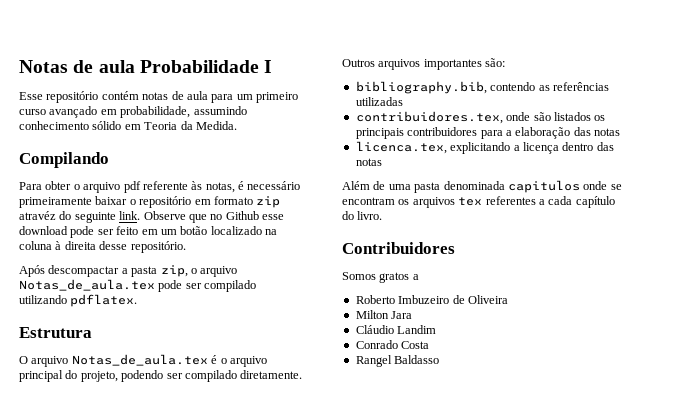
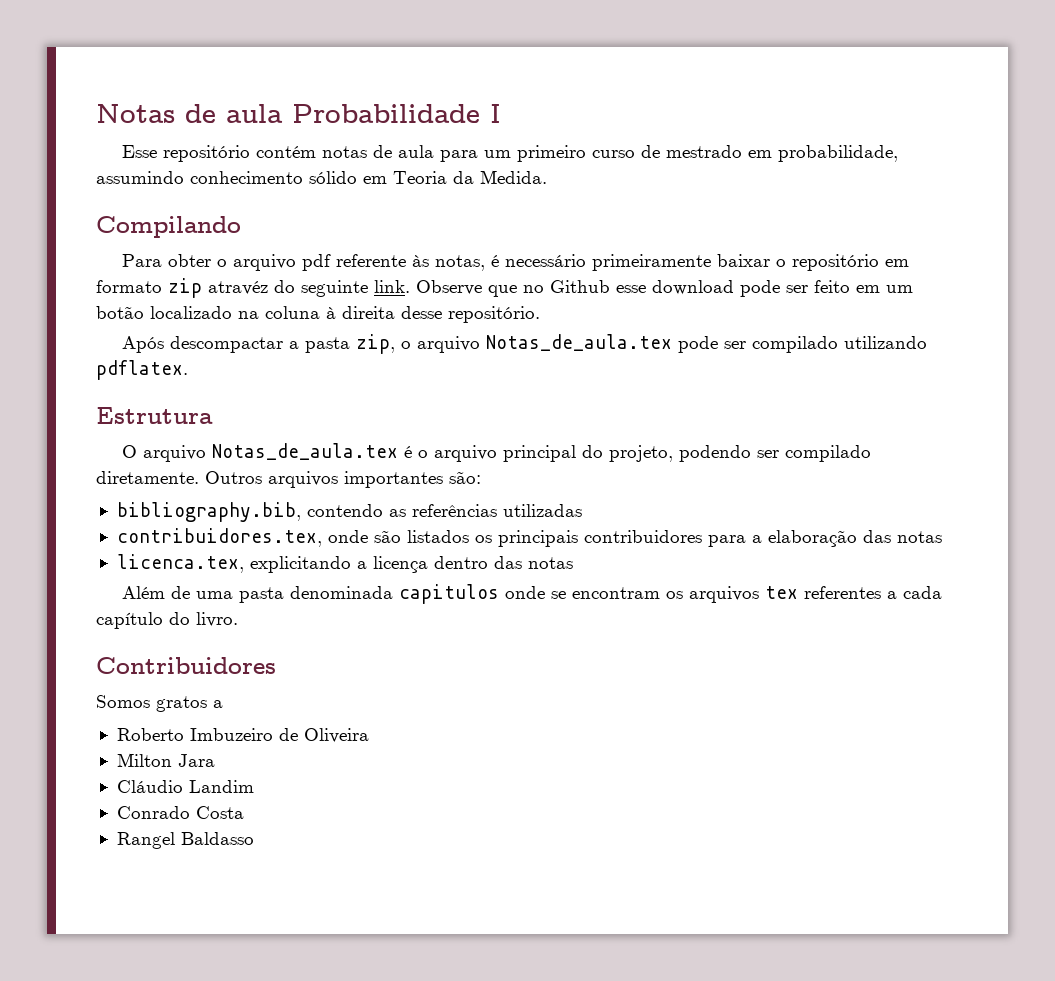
- Esse repositório contém notas de aula para um primeiro curso avançado em probabilidade, assumindo conhecimento sólido em Teoria da Medida.
+ Esse repositório contém notas de aula para um primeiro curso de mestrado em probabilidade, assumindo conhecimento sólido em Teoria da Medida.

